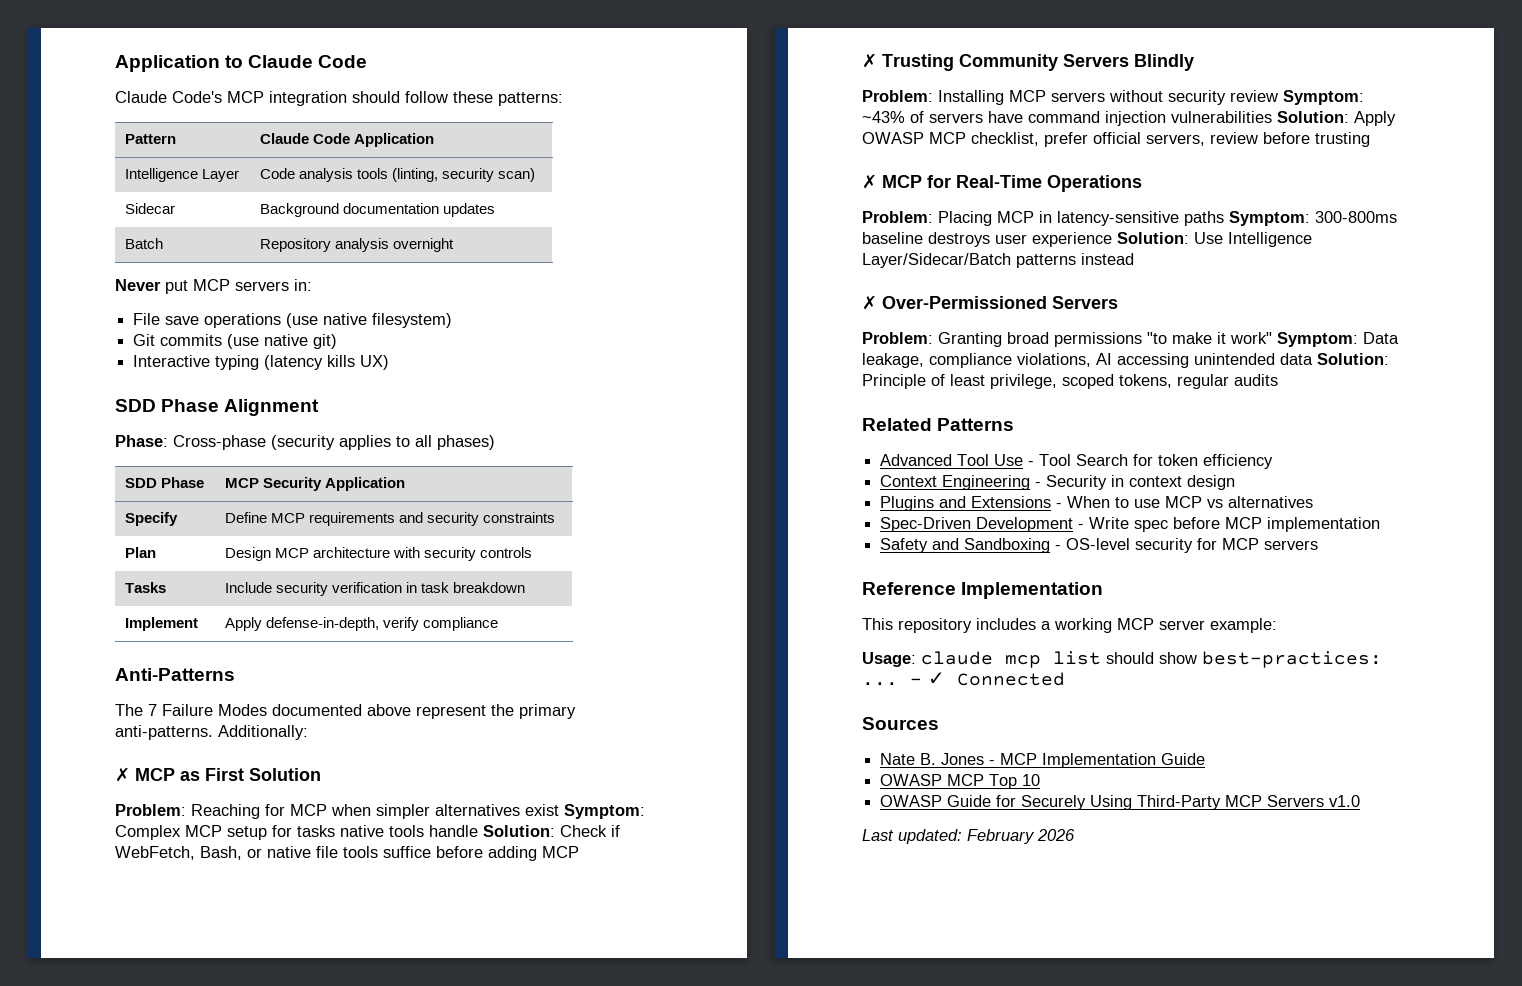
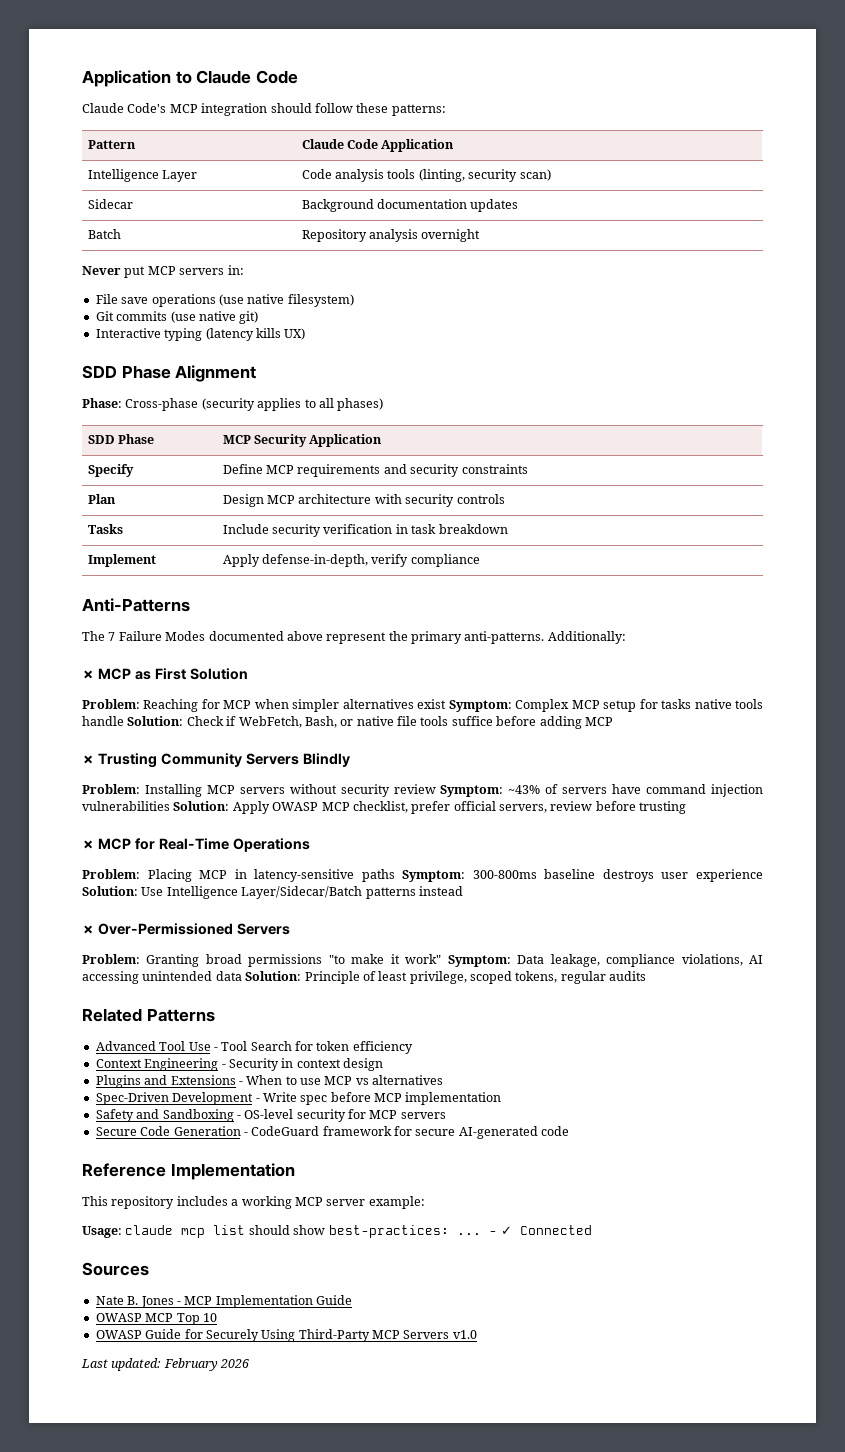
+ Secure Code Generation - CodeGuard framework for secure AI-generated code

